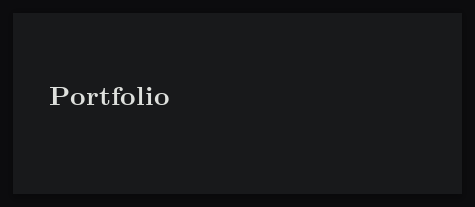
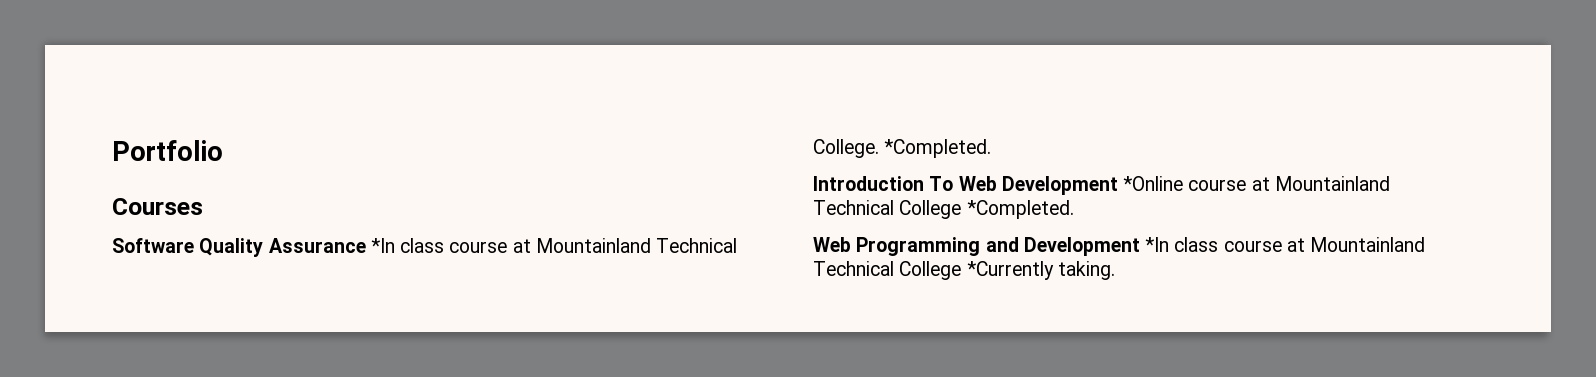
+ Courses
+ Software Quality Assurance *In class course at Mountainland Technical College. *Completed.
+ Introduction To Web Development *Online course at Mountainland Technical College *Completed.
+ Web Programming and Development *In class course at Mountainland Technical College *Currently taking.

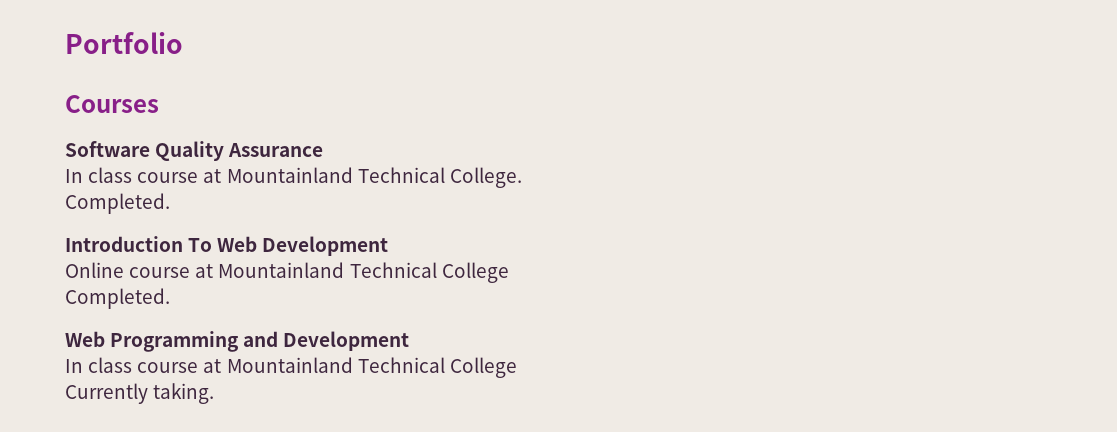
- Software Quality Assurance *In class course at Mountainland Technical College. *Completed.
+ Software Quality Assurance
+ In class course at Mountainland Technical College.
+ Completed.
- Introduction To Web Development *Online course at Mountainland Technical College *Completed.
+ Introduction To Web Development
+ Online course at Mountainland Technical College
+ Completed.
- Web Programming and Development *In class course at Mountainland Technical College *Currently taking.
+ Web Programming and Development
+ In class course at Mountainland Technical College
+ Currently taking.

